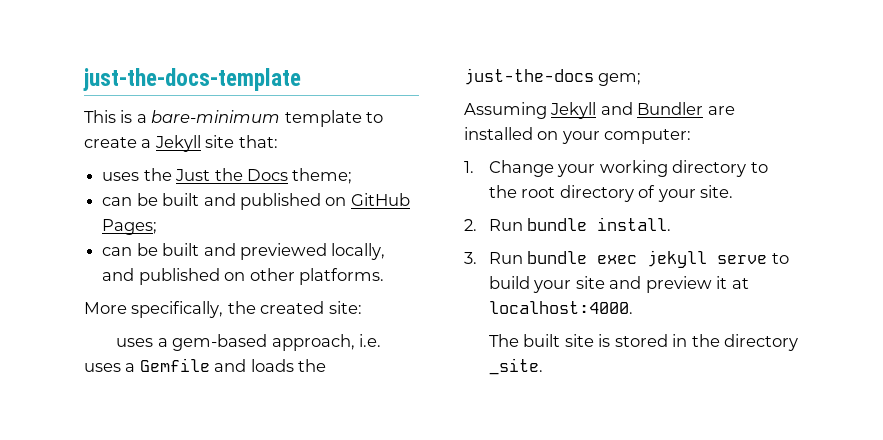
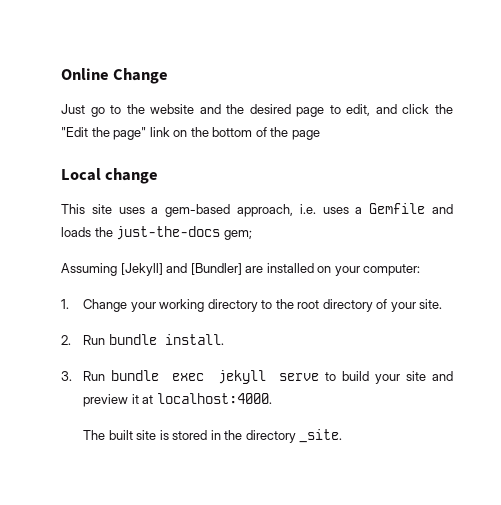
- just-the-docs-template
- This is a bare-minimum template to create a Jekyll site that:
- uses the Just the Docs theme;
- can be built and published on GitHub Pages;
- can be built and previewed locally, and published on other platforms.
- More specifically, the created site:
- uses a gem-based approach, i.e. uses a Gemfile and loads the just-the-docs gem;
+ Online Change
+ Just go to the website and the desired page to edit, and click the "Edit the page" link on the bottom of the page
+ Local change
+ This site uses a gem-based approach, i.e. uses a Gemfile and loads the just-the-docs gem;
- Assuming Jekyll and Bundler are installed on your computer:
+ Assuming [Jekyll] and [Bundler] are installed on your computer:

